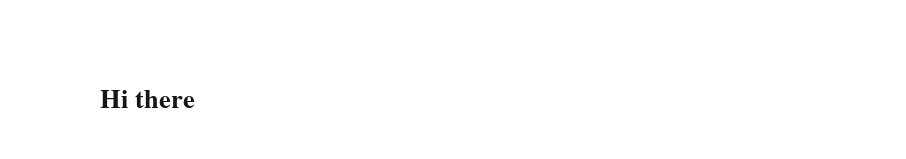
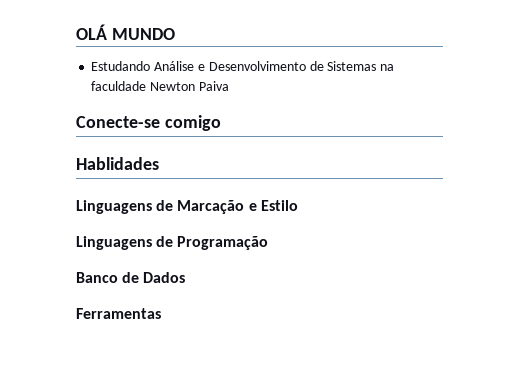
- Hi there
+ OLÁ MUNDO
+ Estudando Análise e Desenvolvimento de Sistemas na faculdade Newton Paiva
+ Conecte-se comigo
+ Hablidades
+ Linguagens de Marcação e Estilo
+ Linguagens de Programação
+ Banco de Dados
+ Ferramentas

